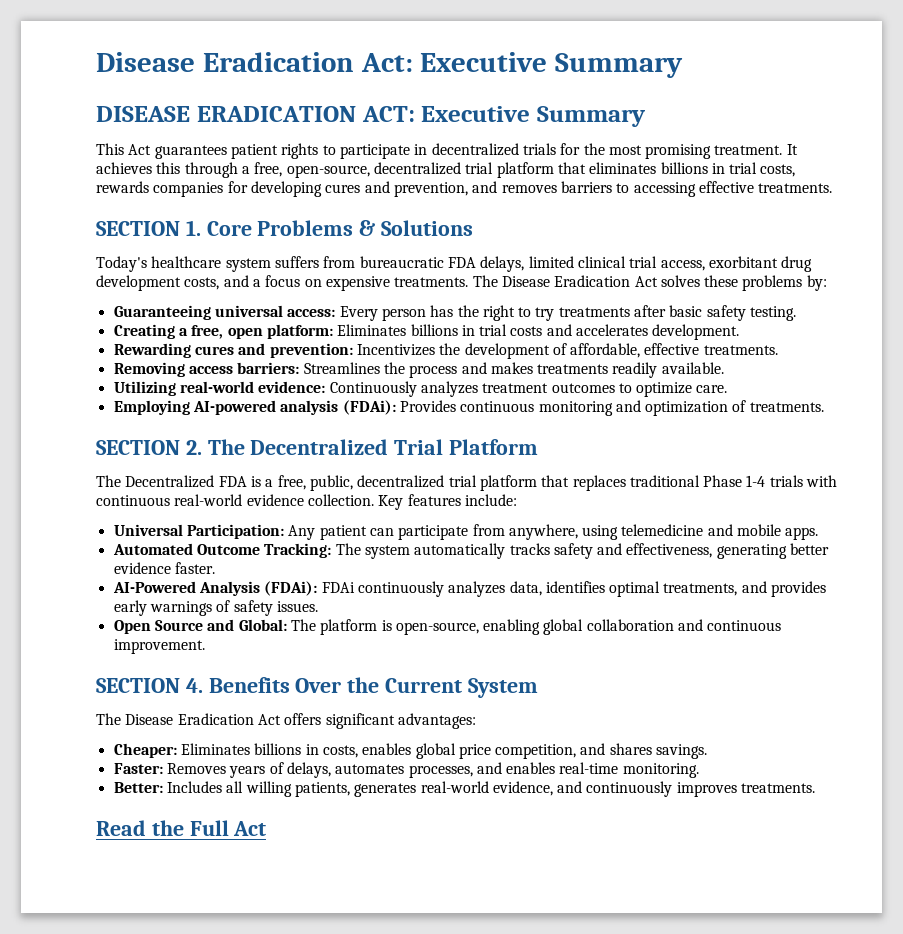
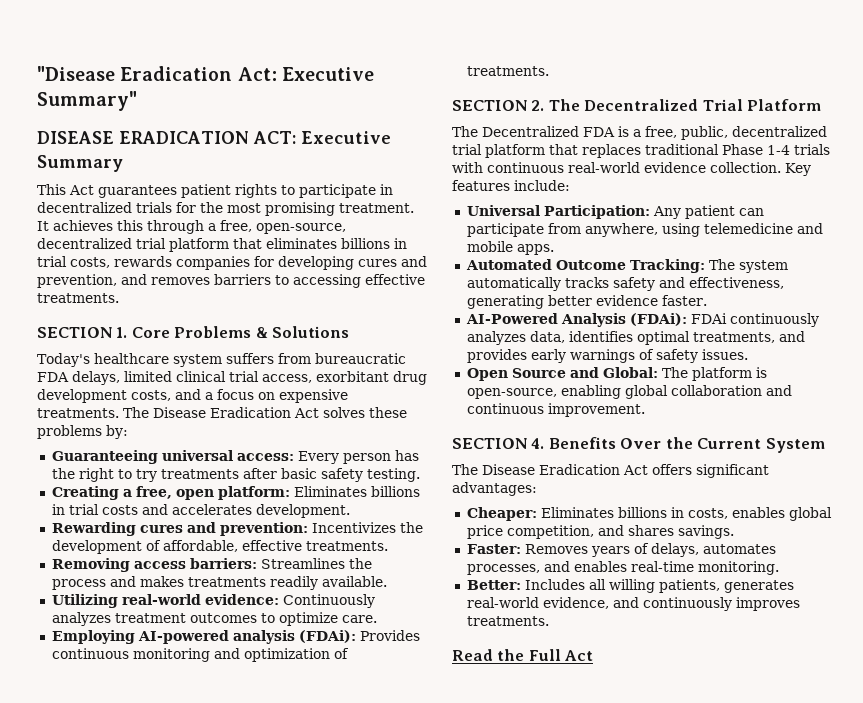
- Disease Eradication Act: Executive Summary
+ "Disease Eradication Act: Executive Summary"

